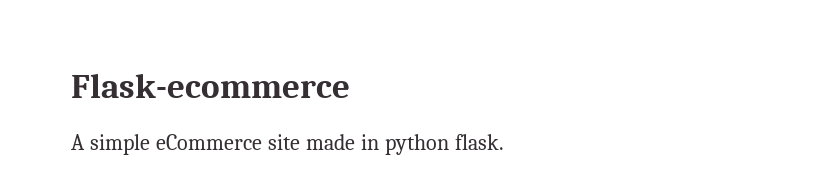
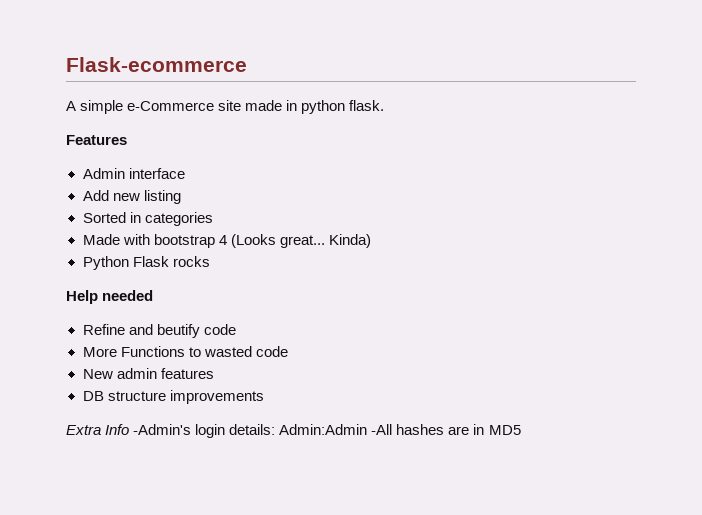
- A simple eCommerce site made in python flask.
+ A simple e-Commerce site made in python flask.
+ Features
+ Admin interface
+ Add new listing
+ Sorted in categories
+ Made with bootstrap 4 (Looks great... Kinda)
+ Python Flask rocks
+ Help needed
+ Refine and beutify code
+ More Functions to wasted code
+ New admin features
+ DB structure improvements
+ Extra Info -Admin's login details: Admin:Admin -All hashes are in MD5

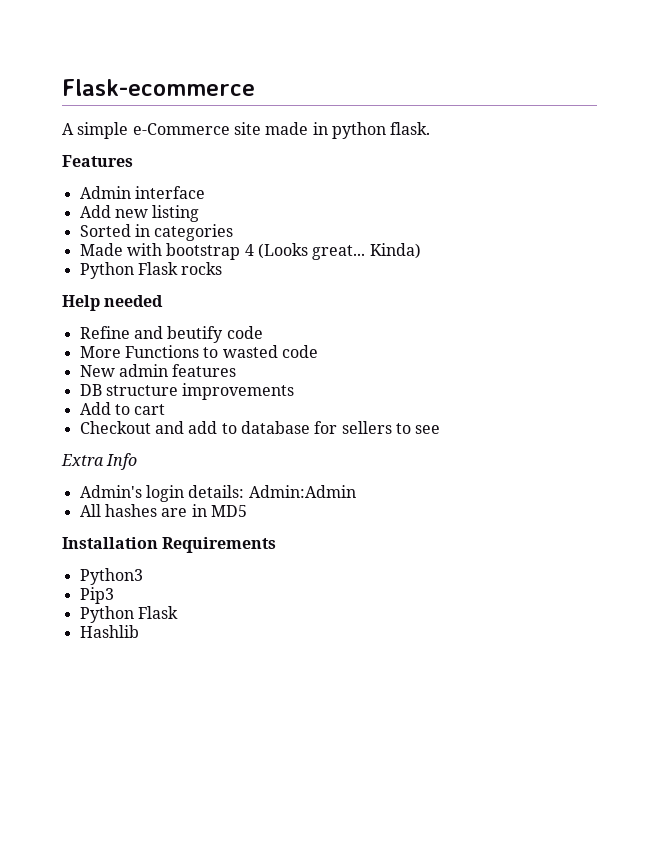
+ Add to cart
+ Checkout and add to database for sellers to see
- Extra Info -Admin's login details: Admin:Admin -All hashes are in MD5
+ Extra Info
+ Admin's login details: Admin:Admin
+ All hashes are in MD5
+ Installation Requirements
+ Python3
+ Pip3
+ Python Flask
+ Hashlib

